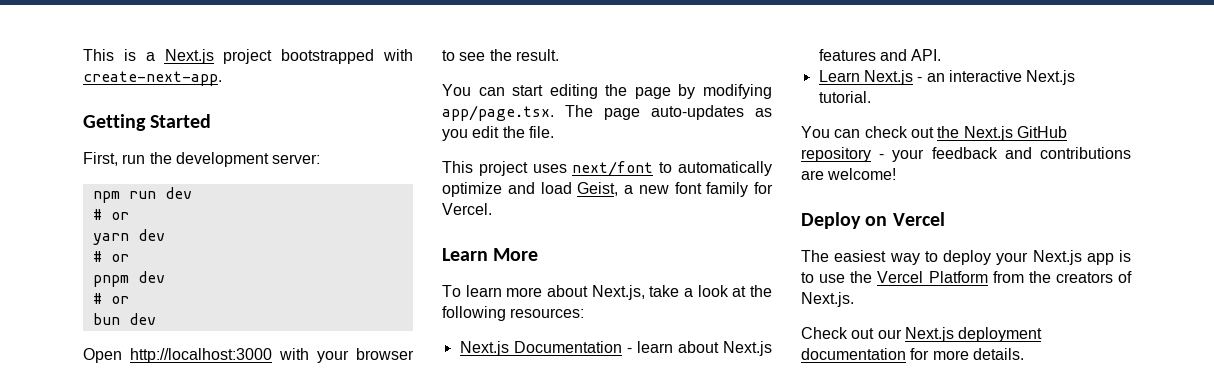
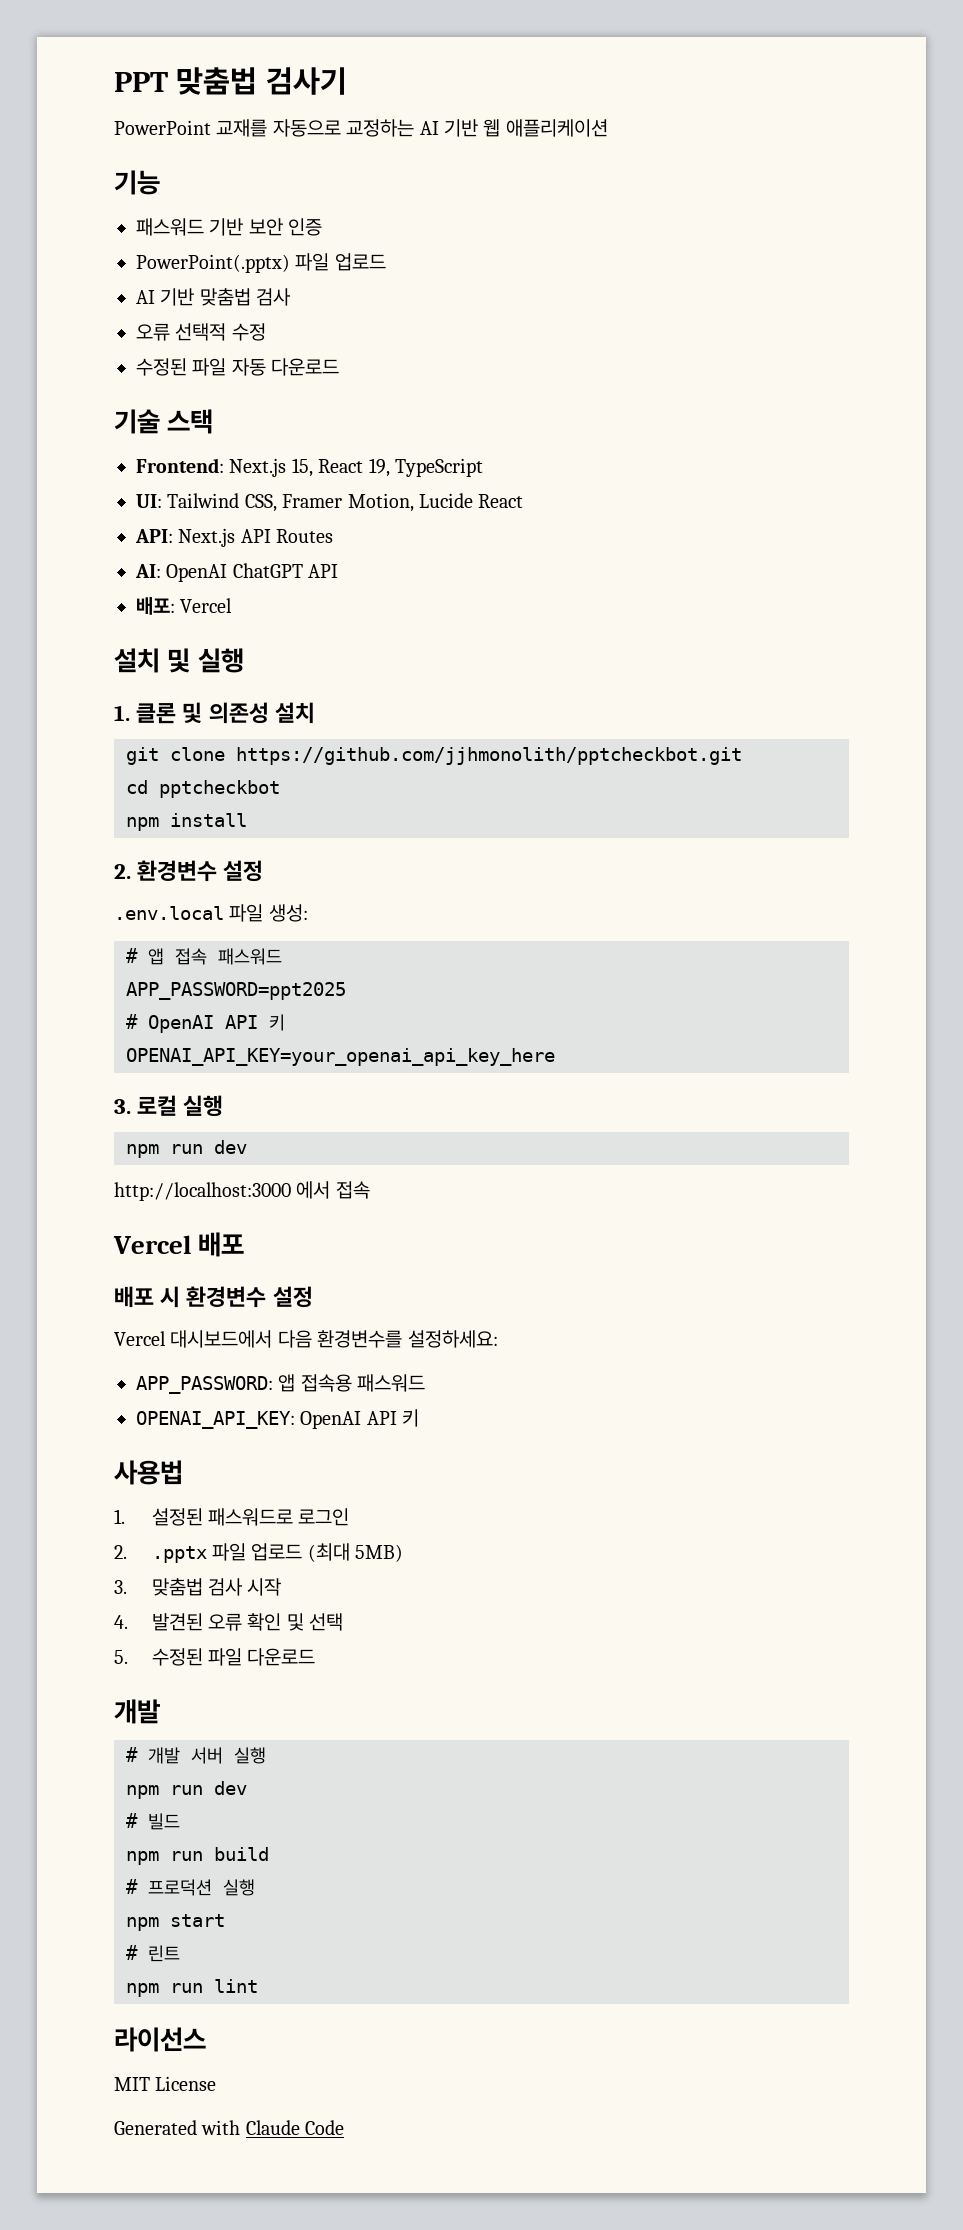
- This is a Next.js project bootstrapped with create-next-app.
- Getting Started
- First, run the development server:
+ PPT 맞춤법 검사기
+ PowerPoint 교재를 자동으로 교정하는 AI 기반 웹 애플리케이션
+ 기능
+ 패스워드 기반 보안 인증
+ PowerPoint(.pptx) 파일 업로드
+ AI 기반 맞춤법 검사
+ 오류 선택적 수정
+ 수정된 파일 자동 다운로드
+ 기술 스택
+ Frontend: Next.js 15, React 19, TypeScript
+ UI: Tailwind CSS, Framer Motion, Lucide React
+ API: Next.js API Routes
+ AI: OpenAI ChatGPT API
+ 배포: Vercel
+ 설치 및 실행
+ 1. 클론 및 의존성 설치
+ git clone https://github.com/jjhmonolith/pptcheckbot.git
+ cd pptcheckbot
+ npm install
+ 2. 환경변수 설정
+ .env.local 파일 생성:
+ # 앱 접속 패스워드
+ APP_PASSWORD=ppt2025
+ # OpenAI API 키
+ OPENAI_API_KEY=your_openai_api_key_here
+ 3. 로컬 실행
  npm run dev
- # or
- yarn dev
- # or
- pnpm dev
- # or
- bun dev
- Open http://localhost:3000 with your browser to see the result.
- You can start editing the page by modifying app/page.tsx. The page auto-updates as you edit the file.
- This project uses next/font to automatically optimize and load Geist, a new font family for Vercel.
- Learn More
- To learn more about Next.js, take a look at the following resources:
- Next.js Documentation - learn about Next.js features and API.
- Learn Next.js - an interactive Next.js tutorial.
- You can check out the Next.js GitHub repository - your feedback and contributions are welcome!
- Deploy on Vercel
- The easiest way to deploy your Next.js app is to use the Vercel Platform from the creators of Next.js.
- Check out our Next.js deployment documentation for more details.
+ http://localhost:3000 에서 접속
+ Vercel 배포
+ 배포 시 환경변수 설정
+ Vercel 대시보드에서 다음 환경변수를 설정하세요:
+ APP_PASSWORD: 앱 접속용 패스워드
+ OPENAI_API_KEY: OpenAI API 키
+ 사용법
+ 1. 설정된 패스워드로 로그인
+ 2. .pptx 파일 업로드 (최대 5MB)
+ 3. 맞춤법 검사 시작
+ 4. 발견된 오류 확인 및 선택
+ 5. 수정된 파일 다운로드
+ 개발
+ # 개발 서버 실행
+ npm run dev
+ # 빌드
+ npm run build
+ # 프로덕션 실행
+ npm start
+ # 린트
+ npm run lint
+ 라이선스
+ MIT License
+ Generated with Claude Code

